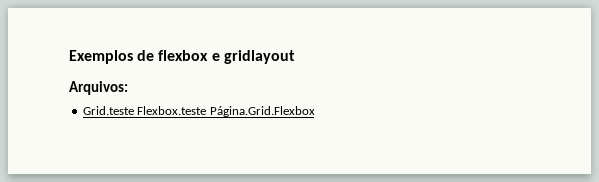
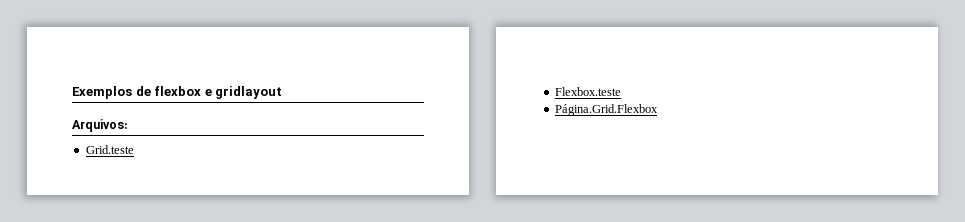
- Grid.teste Flexbox.teste Página.Grid.Flexbox
+ Grid.teste
+ Flexbox.teste
+ Página.Grid.Flexbox

